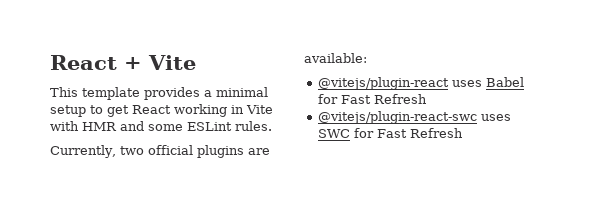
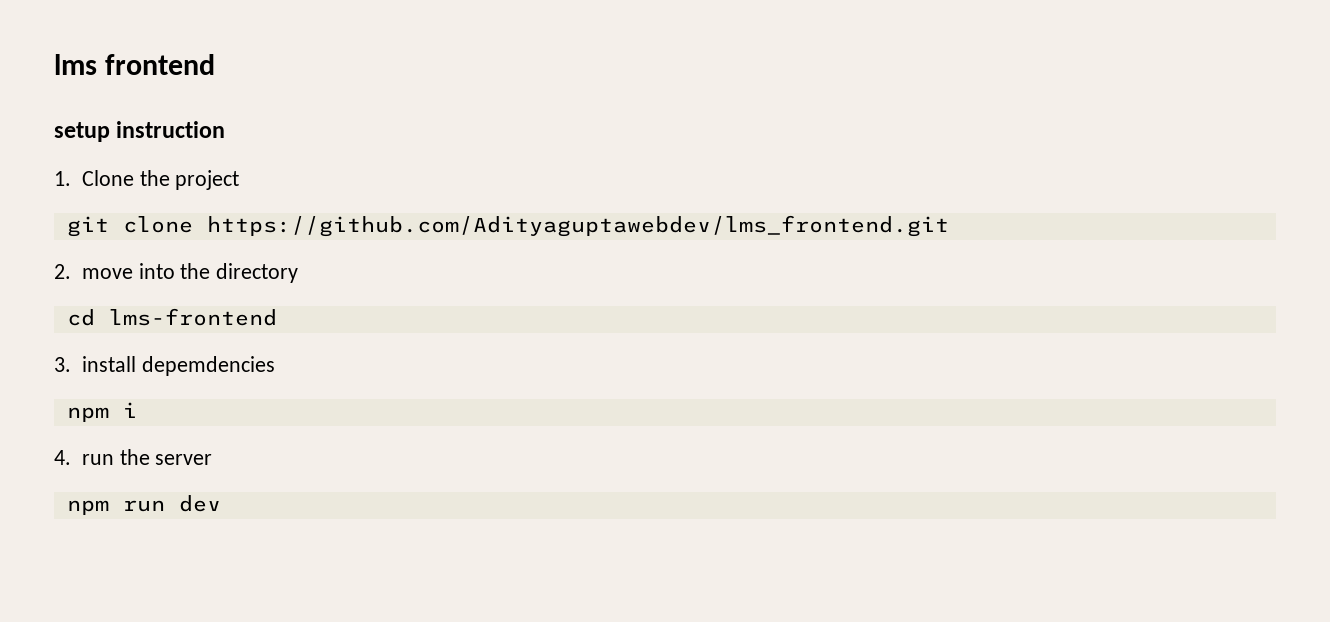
- React + Vite
- This template provides a minimal setup to get React working in Vite with HMR and some ESLint rules.
- Currently, two official plugins are available:
- @vitejs/plugin-react uses Babel for Fast Refresh
- @vitejs/plugin-react-swc uses SWC for Fast Refresh
+ lms frontend
+ setup instruction
+ 1. Clone the project
+ git clone https://github.com/Adityaguptawebdev/lms_frontend.git
+ 2. move into the directory
+ cd lms-frontend
+ 3. install depemdencies
+ npm i
+ 4. run the server
+ npm run dev

